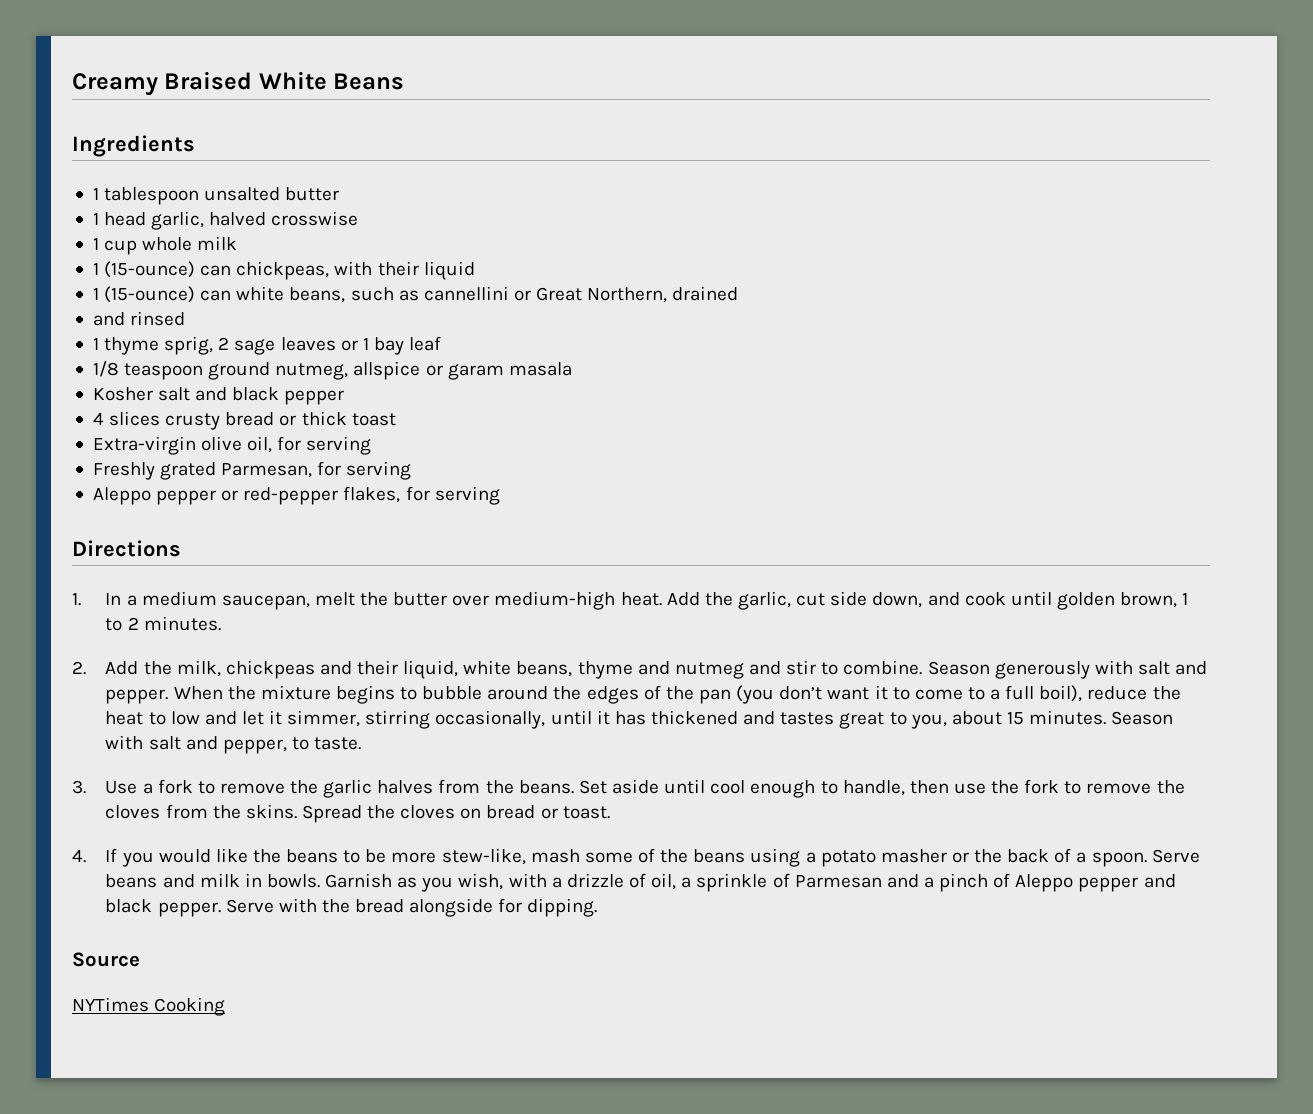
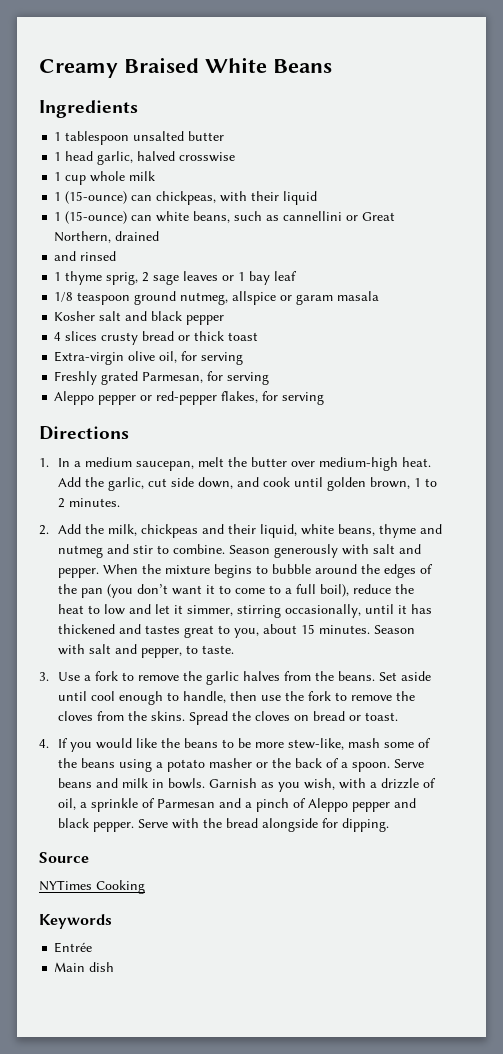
+ Keywords
+ Entrée
+ Main dish

